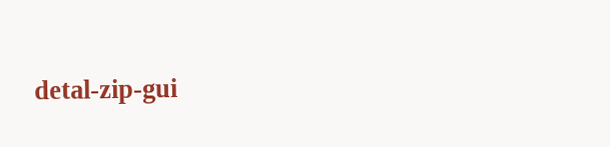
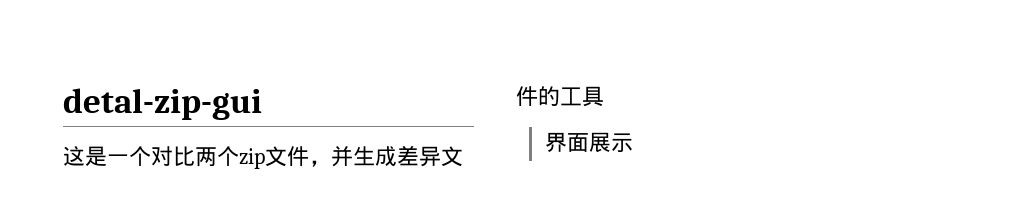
+ 这是一个对比两个zip文件，并生成差异文件的工具
+ 界面展示

